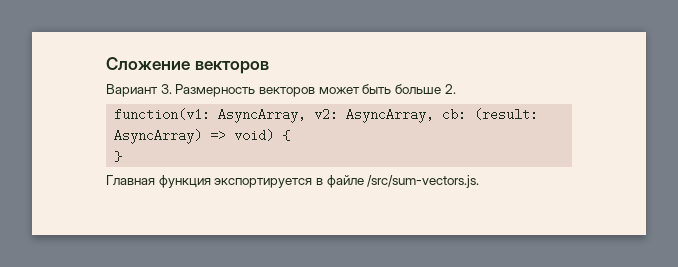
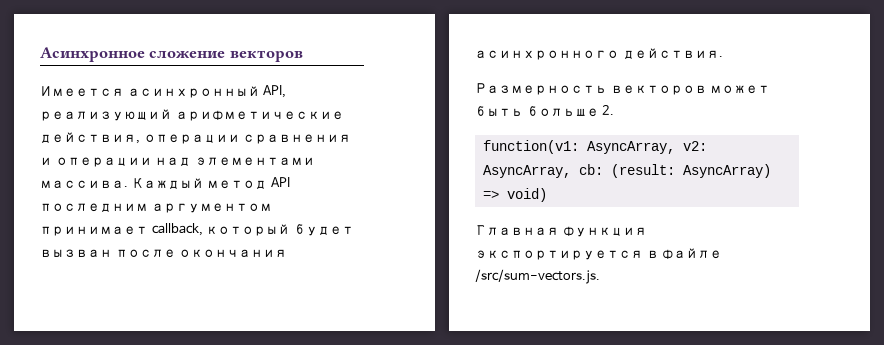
- Cложение векторов
+ Асинхронное сложение векторов
- Вариант 3. Размерность векторов может быть больше 2.
+ Имеется асинхронный API, реализующий арифметические действия, операции сравнения и операции над элементами массива. Каждый метод API последним аргументом принимает callback, который будет вызван после окончания асинхронного действия.
+ Размерность векторов может быть больше 2.
- function(v1: AsyncArray, v2: AsyncArray, cb: (result: AsyncArray) => void) {
- }
+ function(v1: AsyncArray, v2: AsyncArray, cb: (result: AsyncArray) => void)

